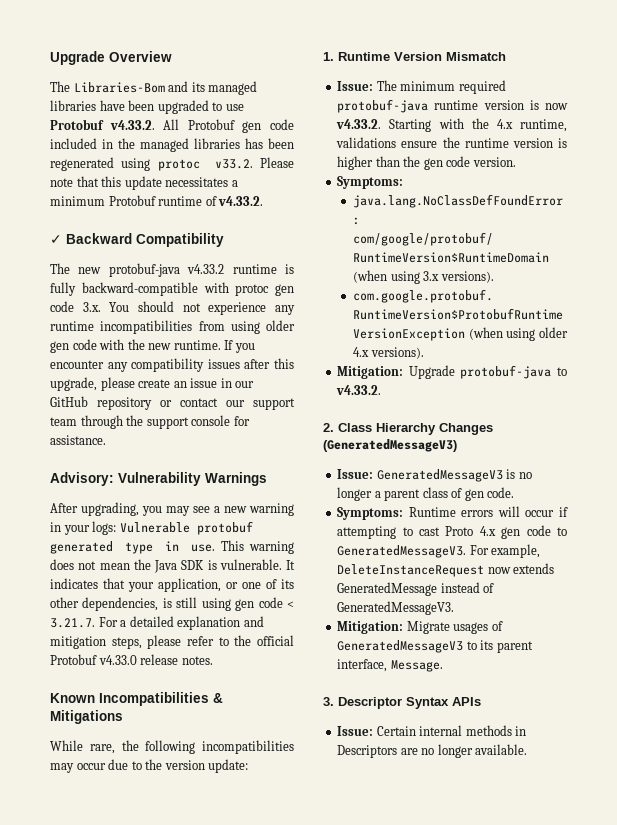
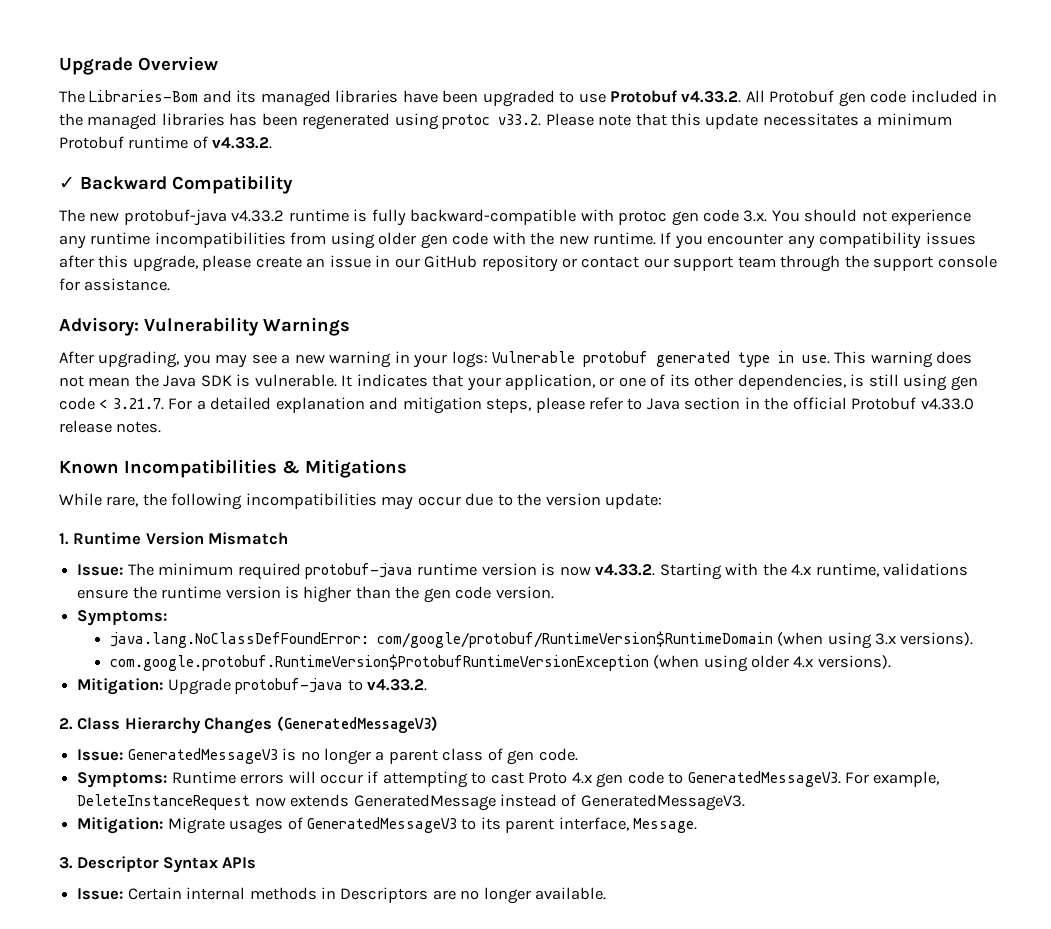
- It indicates that your application, or one of its other dependencies, is still using gen code < 3.21.7. For a detailed explanation and mitigation steps, please refer to the official Protobuf v4.33.0 release notes.
+ It indicates that your application, or one of its other dependencies, is still using gen code < 3.21.7. For a detailed explanation and mitigation steps, please refer to Java section in the official Protobuf v4.33.0 release notes.

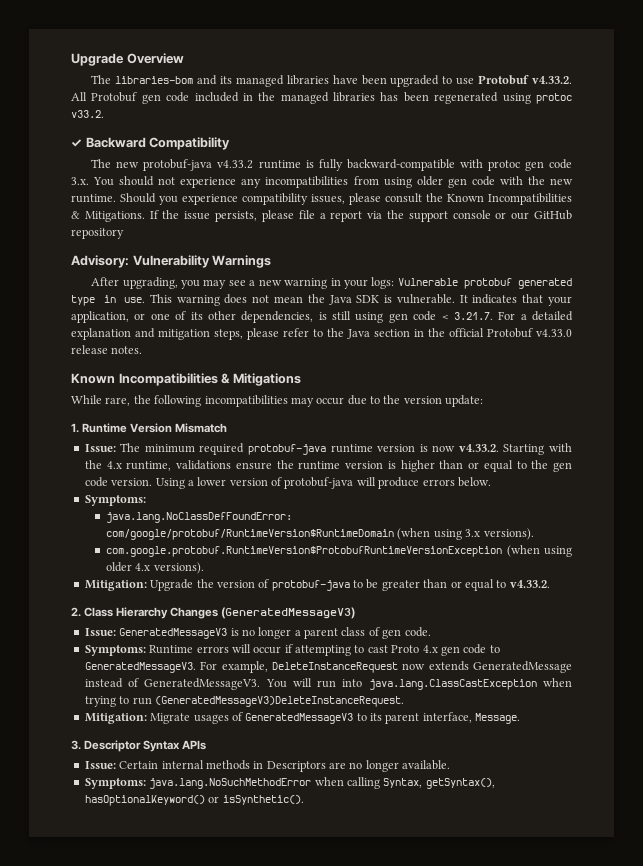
- The Libraries-Bom and its managed libraries have been upgraded to use Protobuf v4.33.2. All Protobuf gen code included in the managed libraries has been regenerated using protoc v33.2. Please note that this update necessitates a minimum Protobuf runtime of v4.33.2.
+ The libraries-bom and its managed libraries have been upgraded to use Protobuf v4.33.2. All Protobuf gen code included in the managed libraries has been regenerated using protoc v33.2.
- The new protobuf-java v4.33.2 runtime is fully backward-compatible with protoc gen code 3.x. You should not experience any runtime incompatibilities from using older gen code with the new runtime.
+ The new protobuf-java v4.33.2 runtime is fully backward-compatible with protoc gen code 3.x. You should not experience any incompatibilities from using older gen code with the new runtime.
- If you encounter any compatibility issues after this upgrade, please create an issue in our GitHub repository or contact our support team through the support console for assistance.
+ Should you experience compatibility issues, please consult the Known Incompatibilities & Mitigations. If the issue persists, please file a report via the support console or our GitHub repository
- It indicates that your application, or one of its other dependencies, is still using gen code < 3.21.7. For a detailed explanation and mitigation steps, please refer to Java section in the official Protobuf v4.33.0 release notes.
+ It indicates that your application, or one of its other dependencies, is still using gen code < 3.21.7. For a detailed explanation and mitigation steps, please refer to the Java section in the official Protobuf v4.33.0 release notes.
- Issue: The minimum required protobuf-java runtime version is now v4.33.2. Starting with the 4.x runtime, validations ensure the runtime version is higher than the gen code version.
+ Issue: The minimum required protobuf-java runtime version is now v4.33.2. Starting with the 4.x runtime, validations ensure the runtime version is higher than or equal to the gen code version. Using a lower version of protobuf-java will produce errors below.
- Mitigation: Upgrade protobuf-java to v4.33.2.
+ Mitigation: Upgrade the version of protobuf-java to be greater than or equal to v4.33.2.
+ You will run into java.lang.ClassCastException when trying to run (GeneratedMessageV3)DeleteInstanceRequest.
+ Symptoms: java.lang.NoSuchMethodError when calling Syntax, getSyntax(), hasOptionalKeyword() or isSynthetic().

